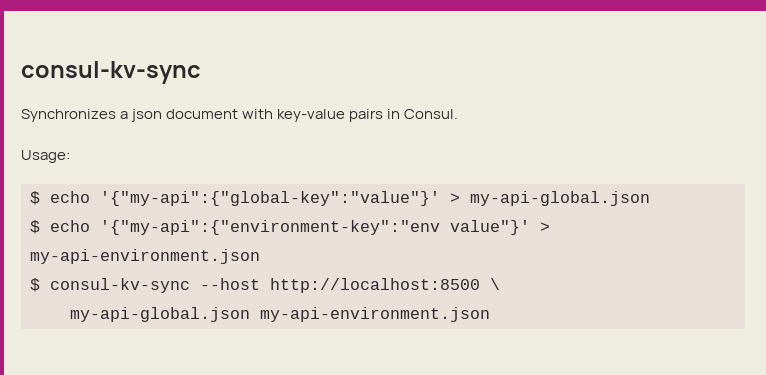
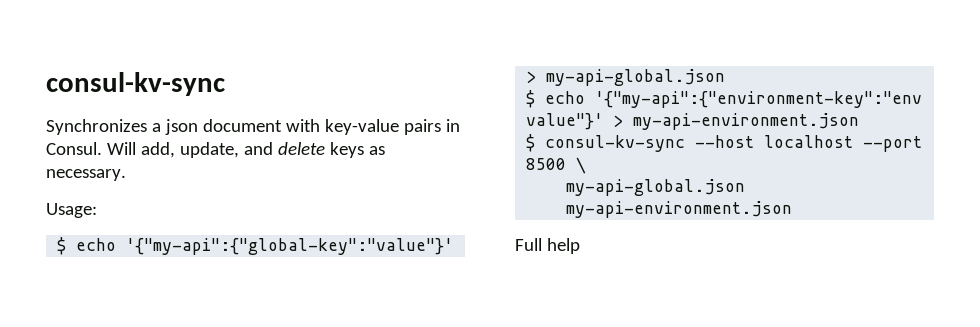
+ Will add, update, and delete keys as necessary.
- $ consul-kv-sync --host http://localhost:8500 \
+ $ consul-kv-sync --host localhost --port 8500 \
+ Full help

